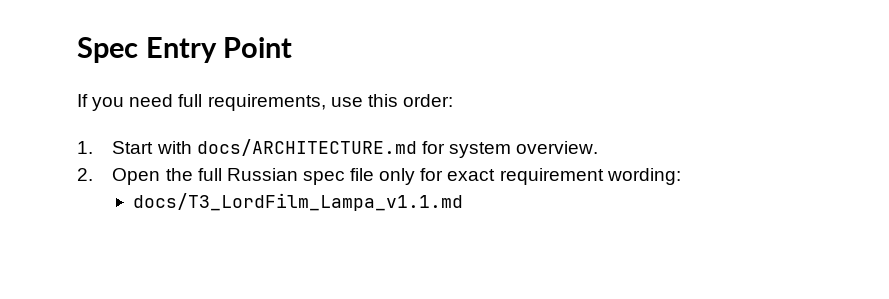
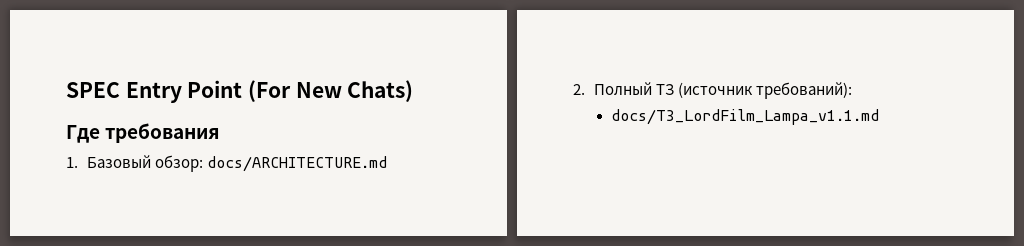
- Spec Entry Point
- If you need full requirements, use this order:
+ SPEC Entry Point (For New Chats)
+ Где требования
- 1. Start with docs/ARCHITECTURE.md for system overview.
- 2. Open the full Russian spec file only for exact requirement wording:
+ 1. Базовый обзор: docs/ARCHITECTURE.md
+ 2. Полный ТЗ (источник требований):

